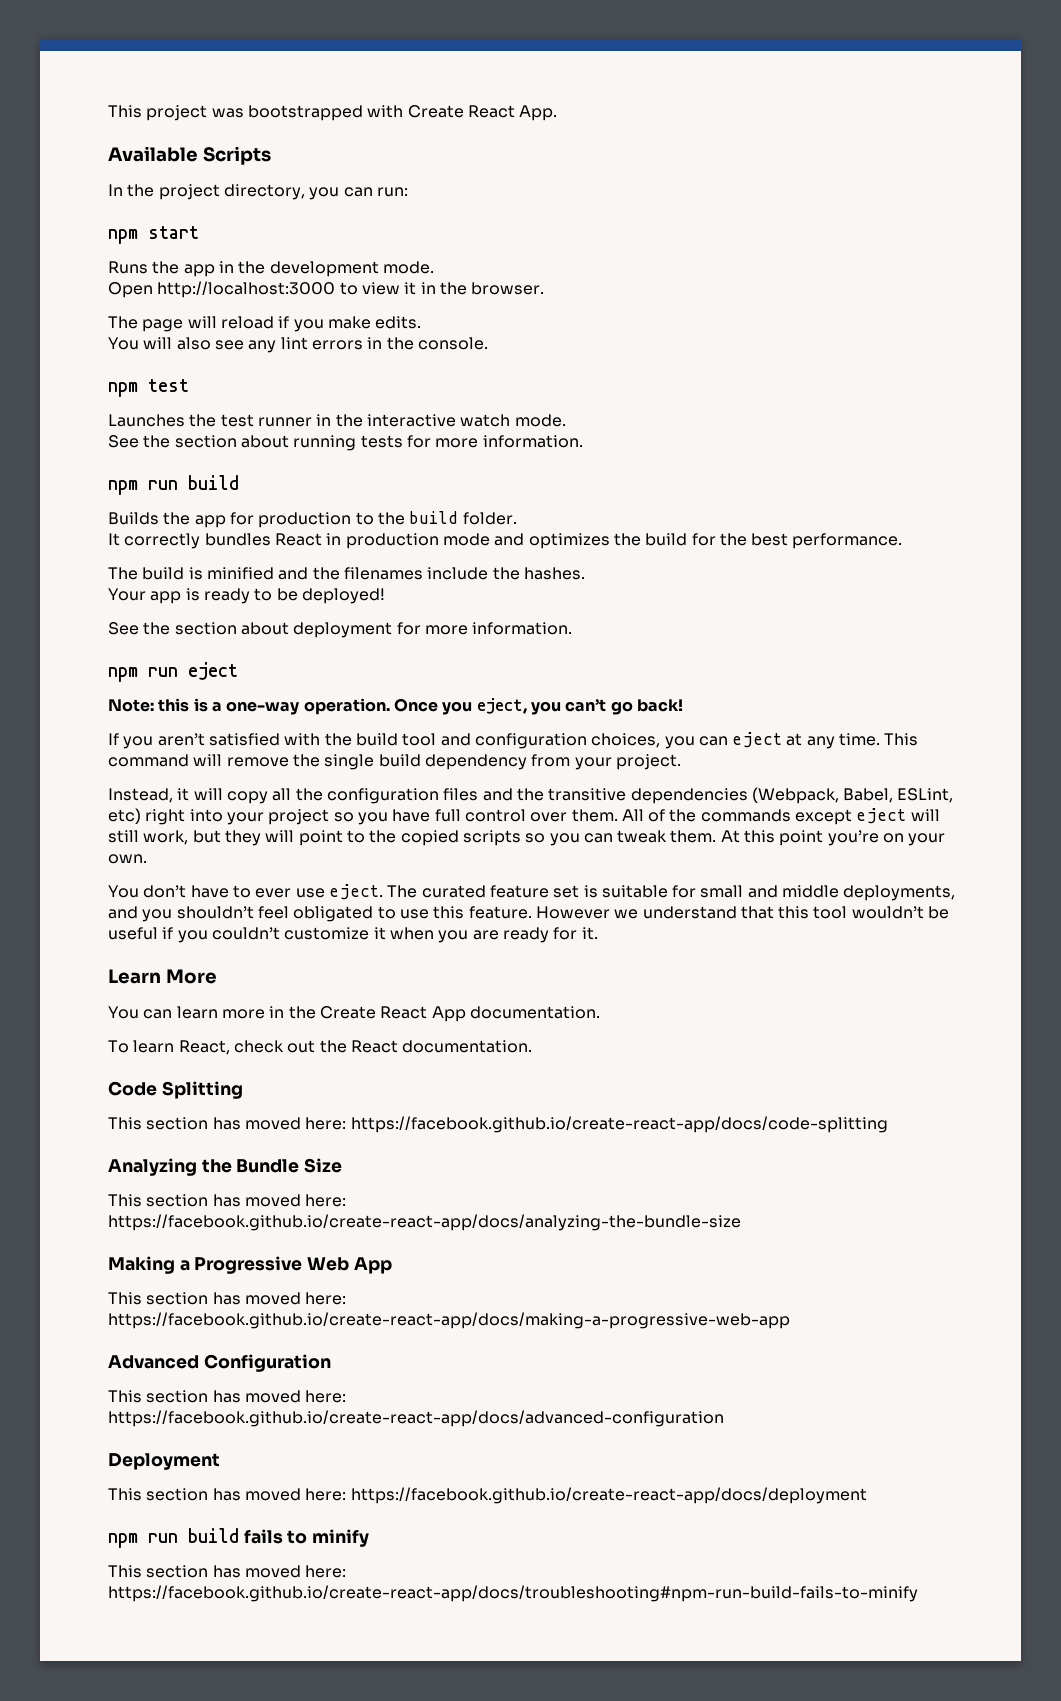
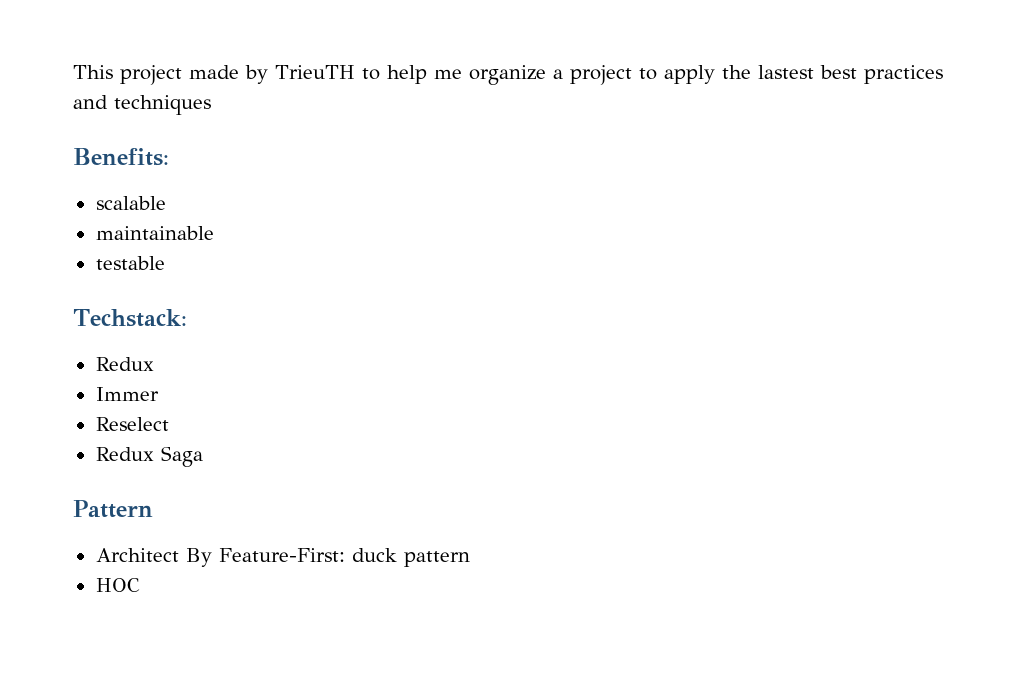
- This project was bootstrapped with Create React App.
- Available Scripts
- In the project directory, you can run:
- npm start
- Runs the app in the development mode.
- Open http://localhost:3000 to view it in the browser.
- The page will reload if you make edits.
- You will also see any lint errors in the console.
- npm test
- Launches the test runner in the interactive watch mode.
- See the section about running tests for more information.
- npm run build
- Builds the app for production to the build folder.
- It correctly bundles React in production mode and optimizes the build for the best performance.
- The build is minified and the filenames include the hashes.
- Your app is ready to be deployed!
- See the section about deployment for more information.
- npm run eject
- Note: this is a one-way operation. Once you eject, you can’t go back!
- If you aren’t satisfied with the build tool and configuration choices, you can eject at any time. This command will remove the single build dependency from your project.
- Instead, it will copy all the configuration files and the transitive dependencies (Webpack, Babel, ESLint, etc) right into your project so you have full control over them. All of the commands except eject will still work, but they will point to the copied scripts so you can tweak them. At this point you’re on your own.
- You don’t have to ever use eject. The curated feature set is suitable for small and middle deployments, and you shouldn’t feel obligated to use this feature. However we understand that this tool wouldn’t be useful if you couldn’t customize it when you are ready for it.
- Learn More
- You can learn more in the Create React App documentation.
- To learn React, check out the React documentation.
- Code Splitting
- This section has moved here: https://facebook.github.io/create-react-app/docs/code-splitting
- Analyzing the Bundle Size
- This section has moved here: https://facebook.github.io/create-react-app/docs/analyzing-the-bundle-size
- Making a Progressive Web App
- This section has moved here: https://facebook.github.io/create-react-app/docs/making-a-progressive-web-app
- Advanced Configuration
- This section has moved here: https://facebook.github.io/create-react-app/docs/advanced-configuration
- Deployment
- This section has moved here: https://facebook.github.io/create-react-app/docs/deployment
- npm run build fails to minify
- This section has moved here: https://facebook.github.io/create-react-app/docs/troubleshooting#npm-run-build-fails-to-minify
+ This project made by TrieuTH to help me organize a project to apply the lastest best practices and techniques
+ Benefits:
+ scalable
+ maintainable
+ testable
+ Techstack:
+ Redux
+ Immer
+ Reselect
+ Redux Saga
+ Pattern
+ Architect By Feature-First: duck pattern
+ HOC

